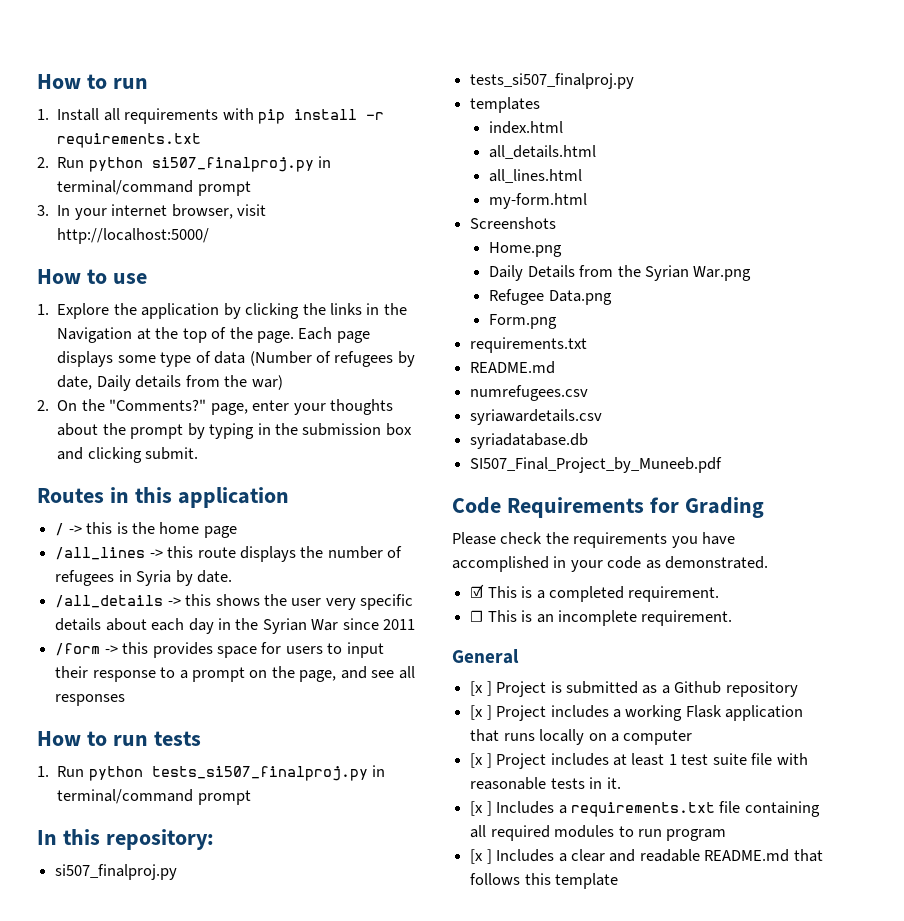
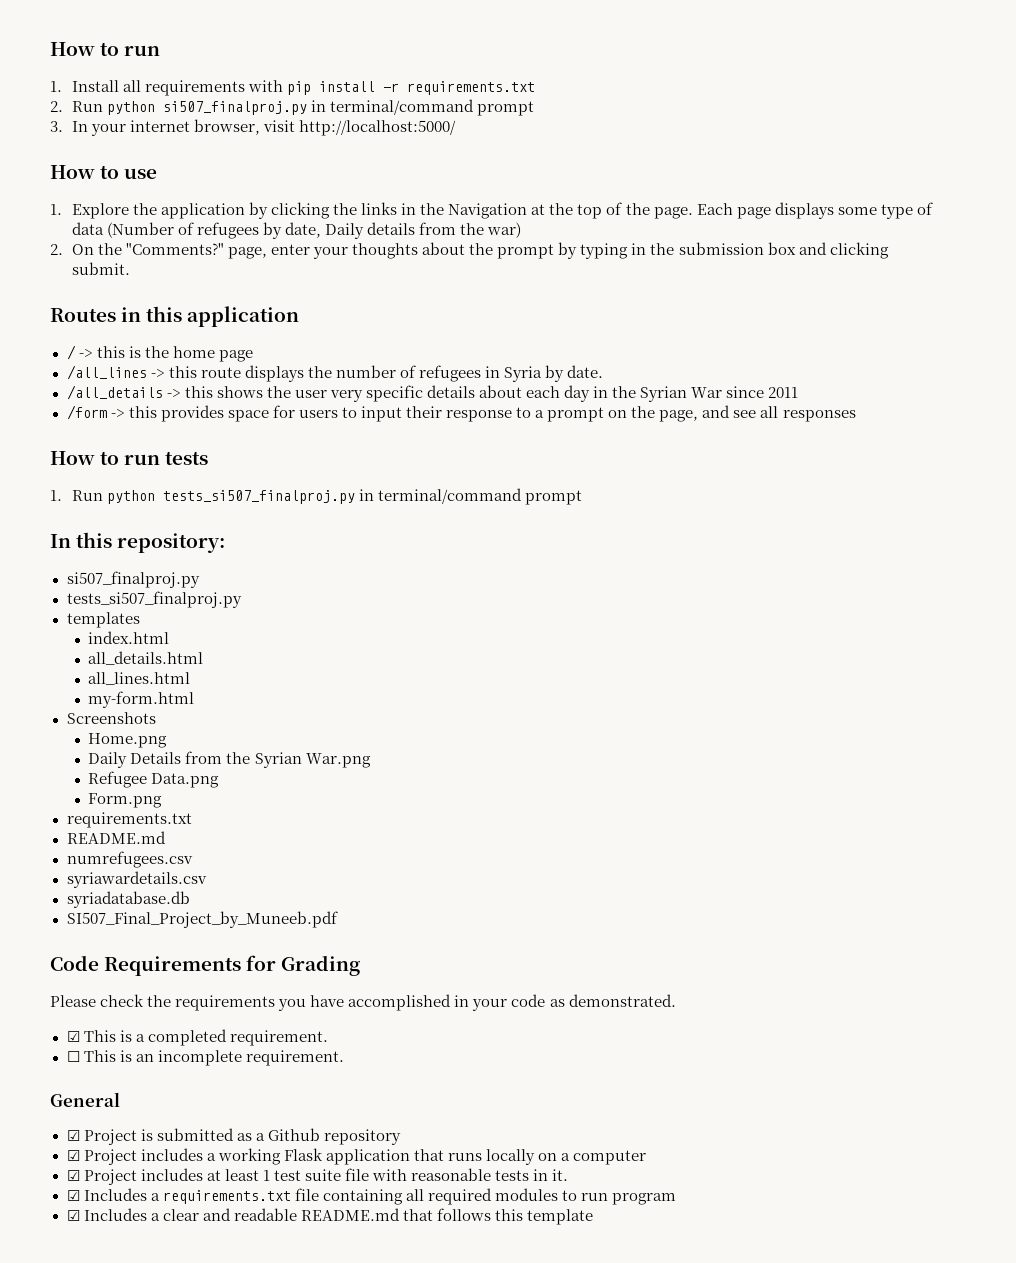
- [x ] Project is submitted as a Github repository
+ ☑ Project is submitted as a Github repository
- [x ] Project includes a working Flask application that runs locally on a computer
+ ☑ Project includes a working Flask application that runs locally on a computer
- [x ] Project includes at least 1 test suite file with reasonable tests in it.
+ ☑ Project includes at least 1 test suite file with reasonable tests in it.
- [x ] Includes a requirements.txt file containing all required modules to run program
+ ☑ Includes a requirements.txt file containing all required modules to run program
- [x ] Includes a clear and readable README.md that follows this template
+ ☑ Includes a clear and readable README.md that follows this template

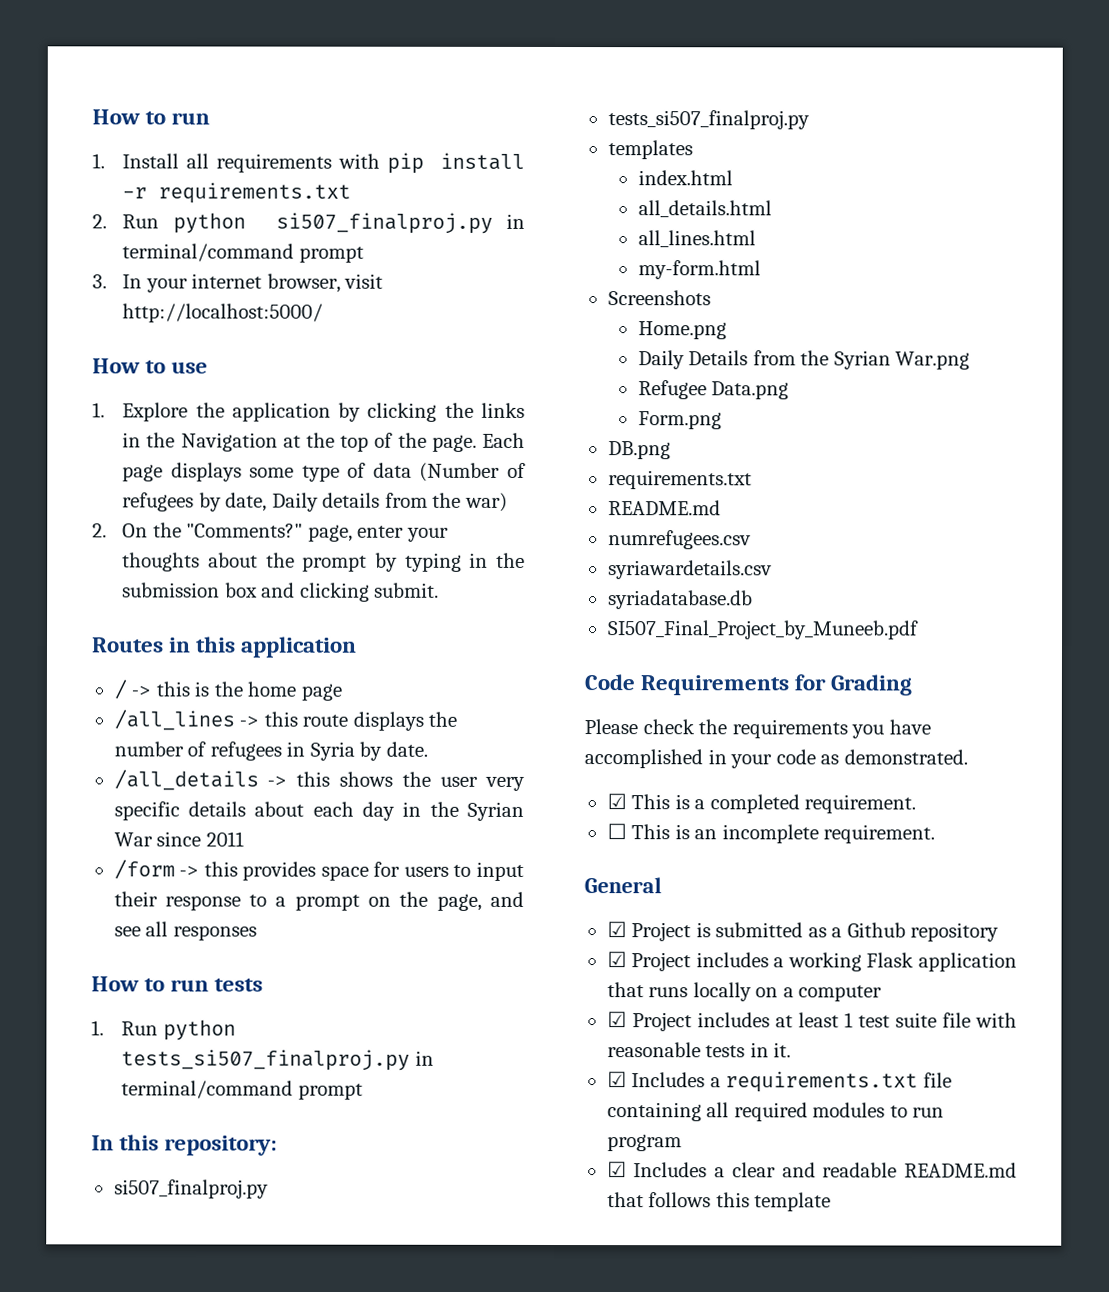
+ DB.png

